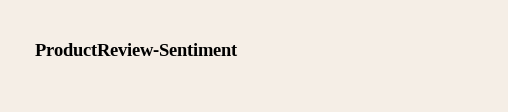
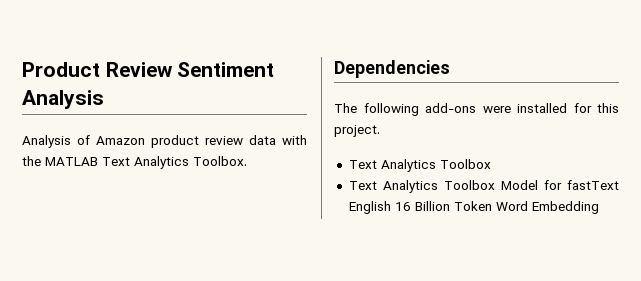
- ProductReview-Sentiment
+ Product Review Sentiment Analysis
+ Analysis of Amazon product review data with the MATLAB Text Analytics Toolbox.
+ Dependencies
+ The following add-ons were installed for this project.
+ Text Analytics Toolbox
+ Text Analytics Toolbox Model for fastText English 16 Billion Token Word Embedding

